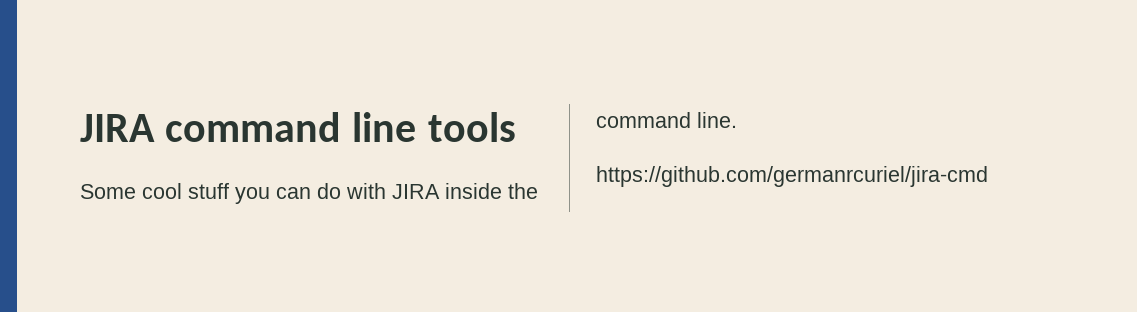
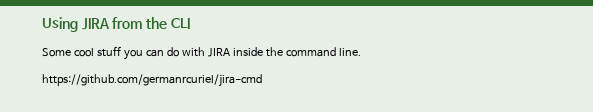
- JIRA command line tools
+ Using JIRA from the CLI

